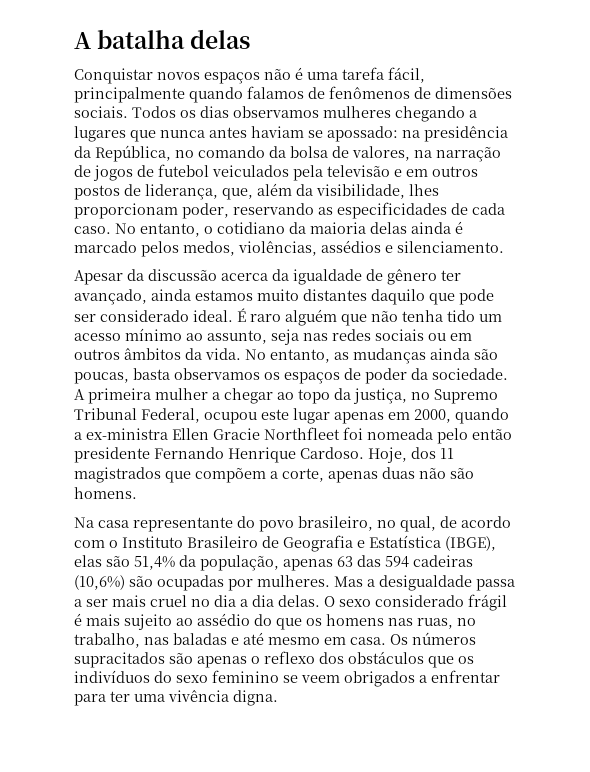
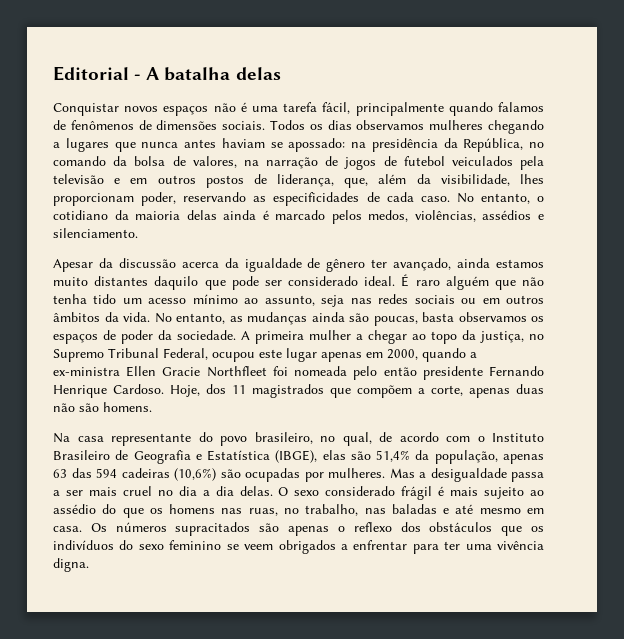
- A batalha delas
+ Editorial - A batalha delas

